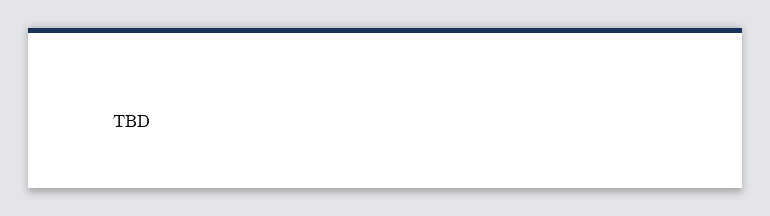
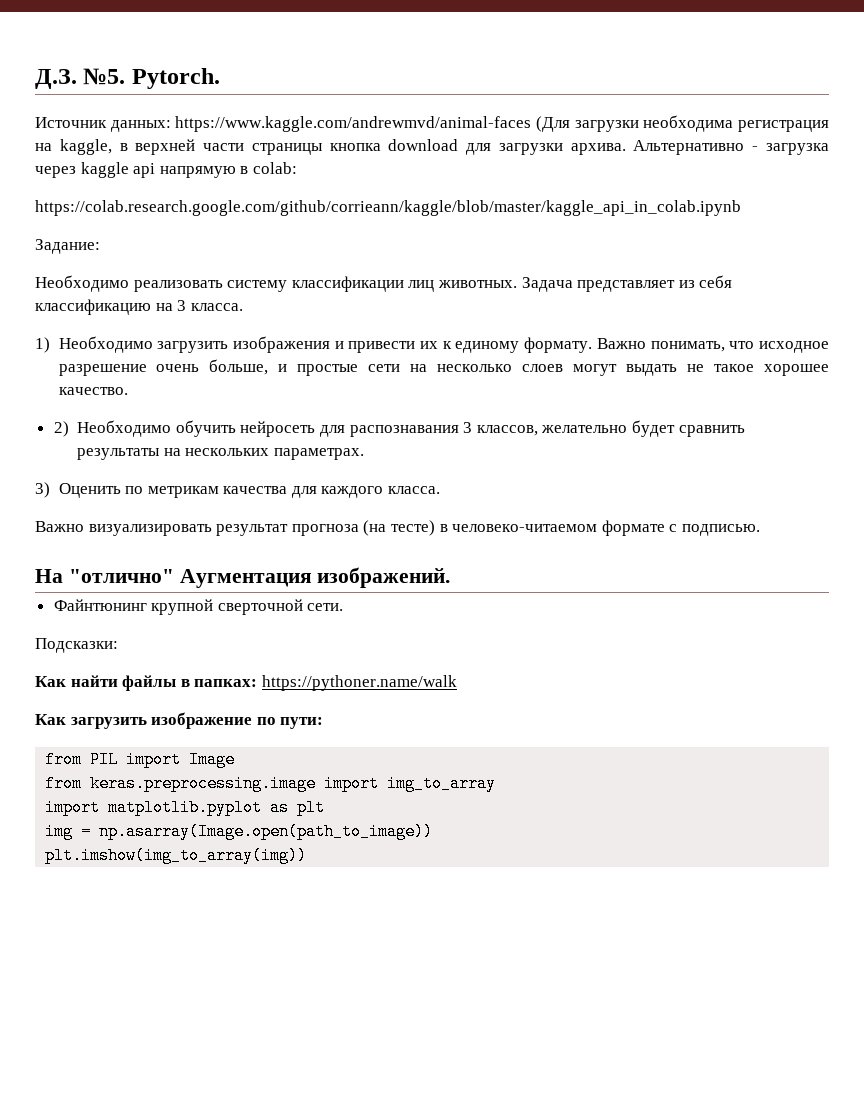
- TBD
+ Д.З. №5. Pytorch.
+ Источник данных: https://www.kaggle.com/andrewmvd/animal-faces (Для загрузки необходима регистрация на kaggle, в верхней части страницы кнопка download для загрузки архива. Альтернативно - загрузка через kaggle api напрямую в colab:
+ https://colab.research.google.com/github/corrieann/kaggle/blob/master/kaggle_api_in_colab.ipynb
+ Задание:
+ Необходимо реализовать систему классификации лиц животных. Задача представляет из себя классификацию на 3 класса.
+ 1) Необходимо загрузить изображения и привести их к единому формату. Важно понимать, что исходное разрешение очень больше, и простые сети на несколько слоев могут выдать не такое хорошее качество.
+ 2) Необходимо обучить нейросеть для распознавания 3 классов, желательно будет сравнить результаты на нескольких параметрах.
+ 3) Оценить по метрикам качества для каждого класса.
+ Важно визуализировать результат прогноза (на тесте) в человеко-читаемом формате с подписью.
+ На "отлично" Aугментация изображений.
+ Файнтюнинг крупной сверточной сети.
+ Подсказки:
+ Как найти файлы в папках: https://pythoner.name/walk
+ Как загрузить изображение по пути:
+ from PIL import Image
+ from keras.preprocessing.image import img_to_array
+ import matplotlib.pyplot as plt
+ img = np.asarray(Image.open(path_to_image))
+ plt.imshow(img_to_array(img))

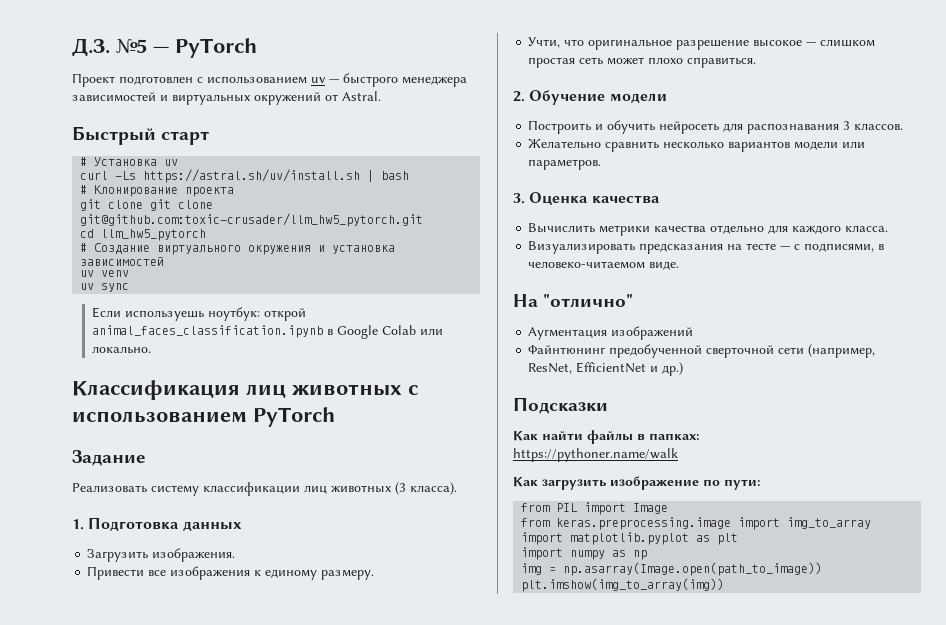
- Д.З. №5. Pytorch.
- Источник данных: https://www.kaggle.com/andrewmvd/animal-faces (Для загрузки необходима регистрация на kaggle, в верхней части страницы кнопка download для загрузки архива. Альтернативно - загрузка через kaggle api напрямую в colab:
- https://colab.research.google.com/github/corrieann/kaggle/blob/master/kaggle_api_in_colab.ipynb
- Задание:
- Необходимо реализовать систему классификации лиц животных. Задача представляет из себя классификацию на 3 класса.
- 1) Необходимо загрузить изображения и привести их к единому формату. Важно понимать, что исходное разрешение очень больше, и простые сети на несколько слоев могут выдать не такое хорошее качество.
- 2) Необходимо обучить нейросеть для распознавания 3 классов, желательно будет сравнить результаты на нескольких параметрах.
- 3) Оценить по метрикам качества для каждого класса.
- Важно визуализировать результат прогноза (на тесте) в человеко-читаемом формате с подписью.
+ Д.З. №5 — PyTorch
+ Проект подготовлен с использованием uv — быстрого менеджера зависимостей и виртуальных окружений от Astral.
+ Быстрый старт
+ # Установка uv
+ curl -Ls https://astral.sh/uv/install.sh | bash
+ # Клонирование проекта
+ git clone git clone git@github.com:toxic-crusader/llm_hw5_pytorch.git
+ cd llm_hw5_pytorch
+ # Создание виртуального окружения и установка зависимостей
+ uv venv
+ uv sync
+ Если используешь ноутбук: открой animal_faces_classification.ipynb в Google Colab или локально.
+ Классификация лиц животных с использованием PyTorch
+ Задание
+ Реализовать систему классификации лиц животных (3 класса).
+ 1. Подготовка данных
+ Загрузить изображения.
+ Привести все изображения к единому размеру.
+ Учти, что оригинальное разрешение высокое — слишком простая сеть может плохо справиться.
+ 2. Обучение модели
+ Построить и обучить нейросеть для распознавания 3 классов.
+ Желательно сравнить несколько вариантов модели или параметров.
+ 3. Оценка качества
+ Вычислить метрики качества отдельно для каждого класса.
+ Визуализировать предсказания на тесте — с подписями, в человеко-читаемом виде.
- На "отлично" Aугментация изображений.
+ На "отлично"
+ Аугментация изображений
- Файнтюнинг крупной сверточной сети.
- Подсказки:
+ Файнтюнинг предобученной сверточной сети (например, ResNet, EfficientNet и др.)
+ Подсказки
- Как найти файлы в папках: https://pythoner.name/walk
+ Как найти файлы в папках:
+ https://pythoner.name/walk
+ import numpy as np

